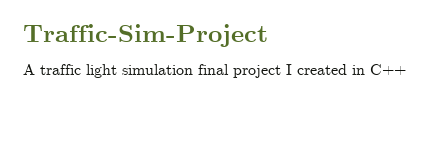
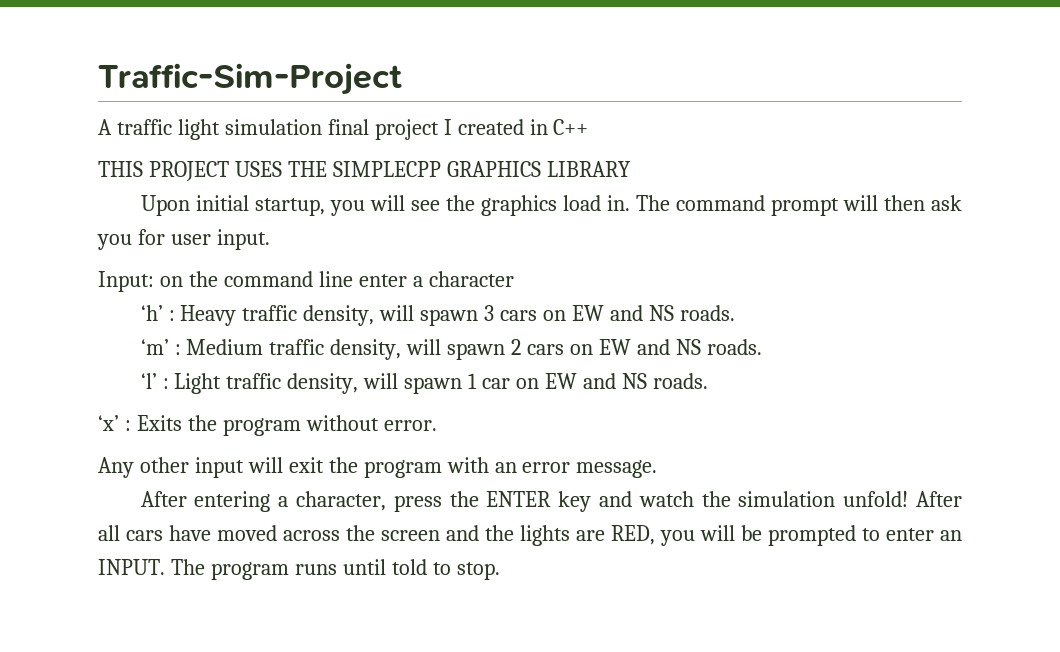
+ THIS PROJECT USES THE SIMPLECPP GRAPHICS LIBRARY
+ Upon initial startup, you will see the graphics load in. The command prompt will then ask you for user input.
+ Input: on the command line enter a character
+ ‘h’ : Heavy traffic density, will spawn 3 cars on EW and NS roads.
+ ‘m’ : Medium traffic density, will spawn 2 cars on EW and NS roads.
+ ‘l’ : Light traffic density, will spawn 1 car on EW and NS roads.
+ ‘x’ : Exits the program without error.
+ Any other input will exit the program with an error message.
+ After entering a character, press the ENTER key and watch the simulation unfold! After all cars have moved across the screen and the lights are RED, you will be prompted to enter an INPUT. The program runs until told to stop.

